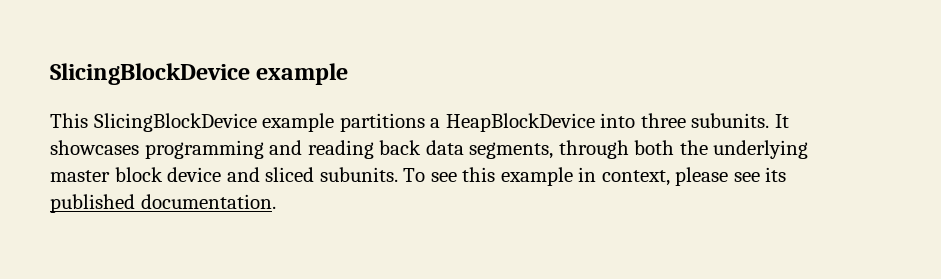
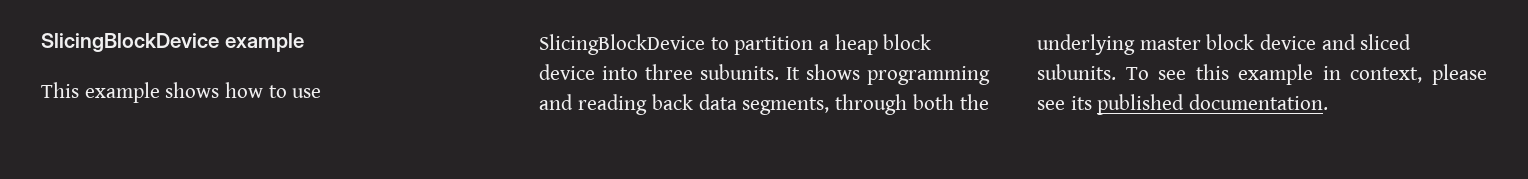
- This SlicingBlockDevice example partitions a HeapBlockDevice into three subunits.
+ This example shows how to use SlicingBlockDevice to partition a heap block device into three subunits.
- It showcases programming and reading back data segments, through both the underlying master block device and sliced subunits.
+ It shows programming and reading back data segments, through both the underlying master block device and sliced subunits.

